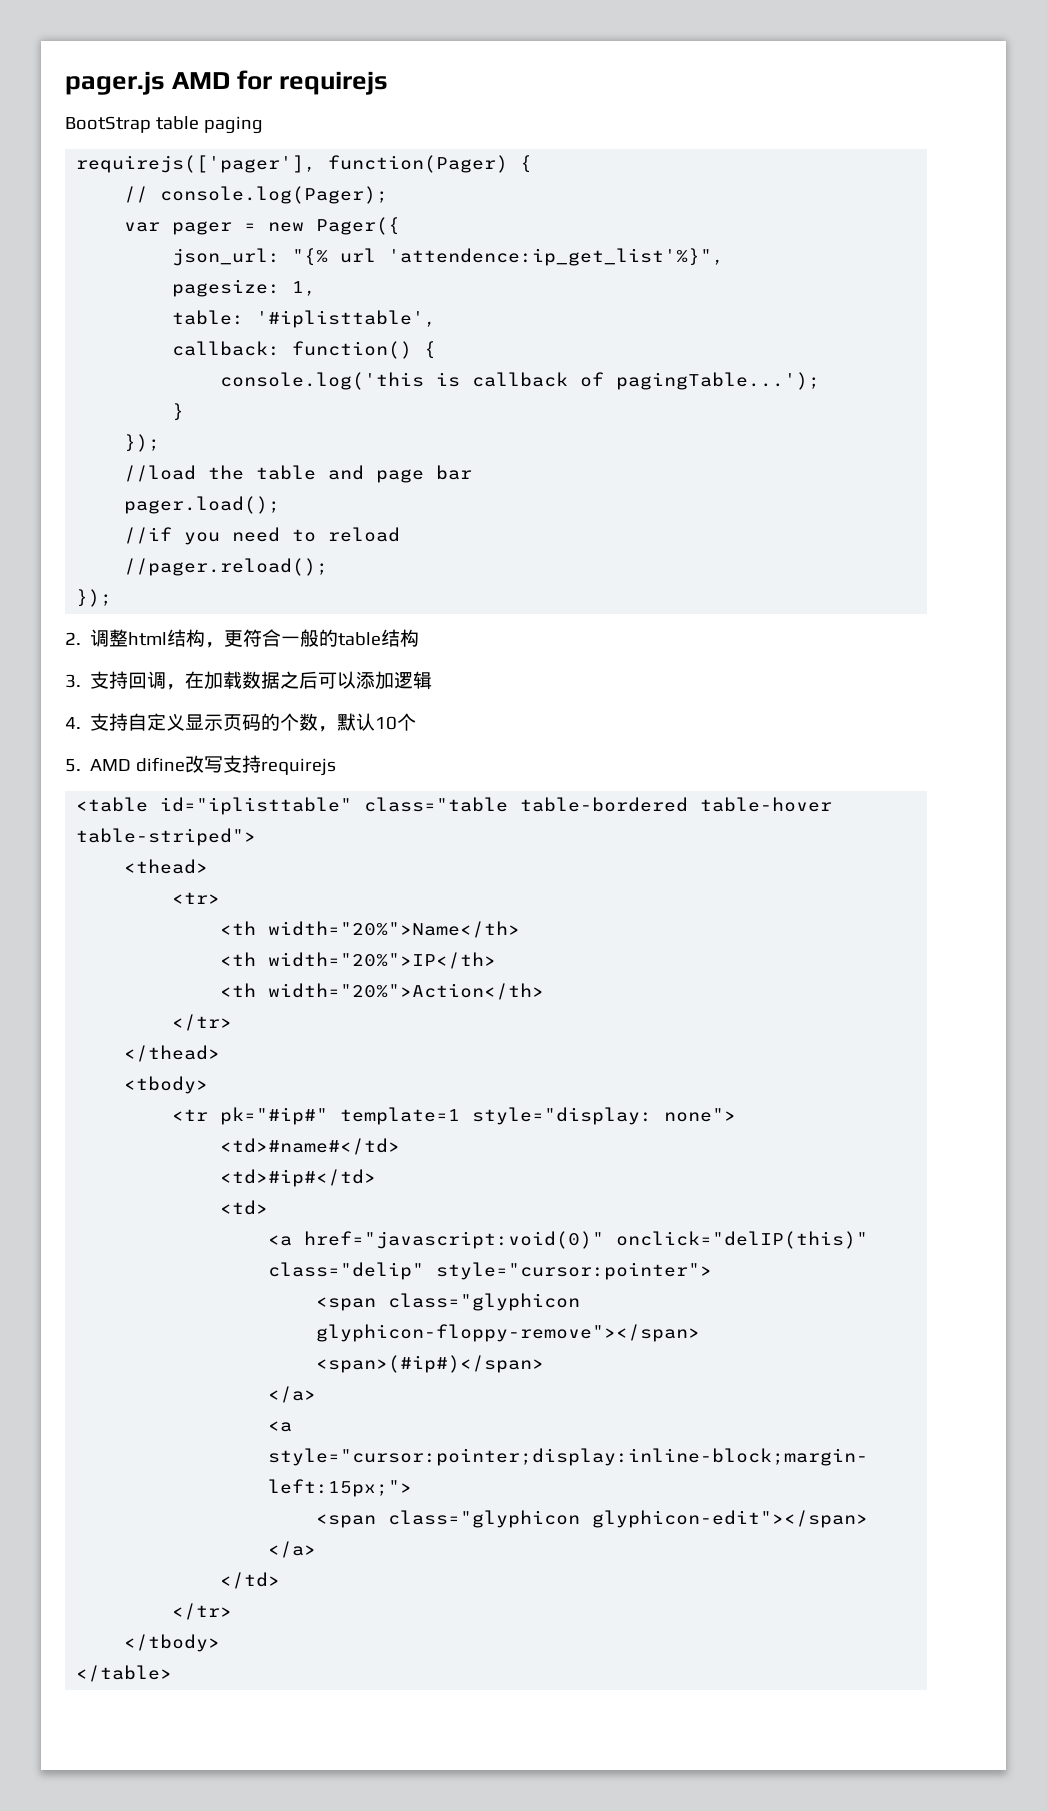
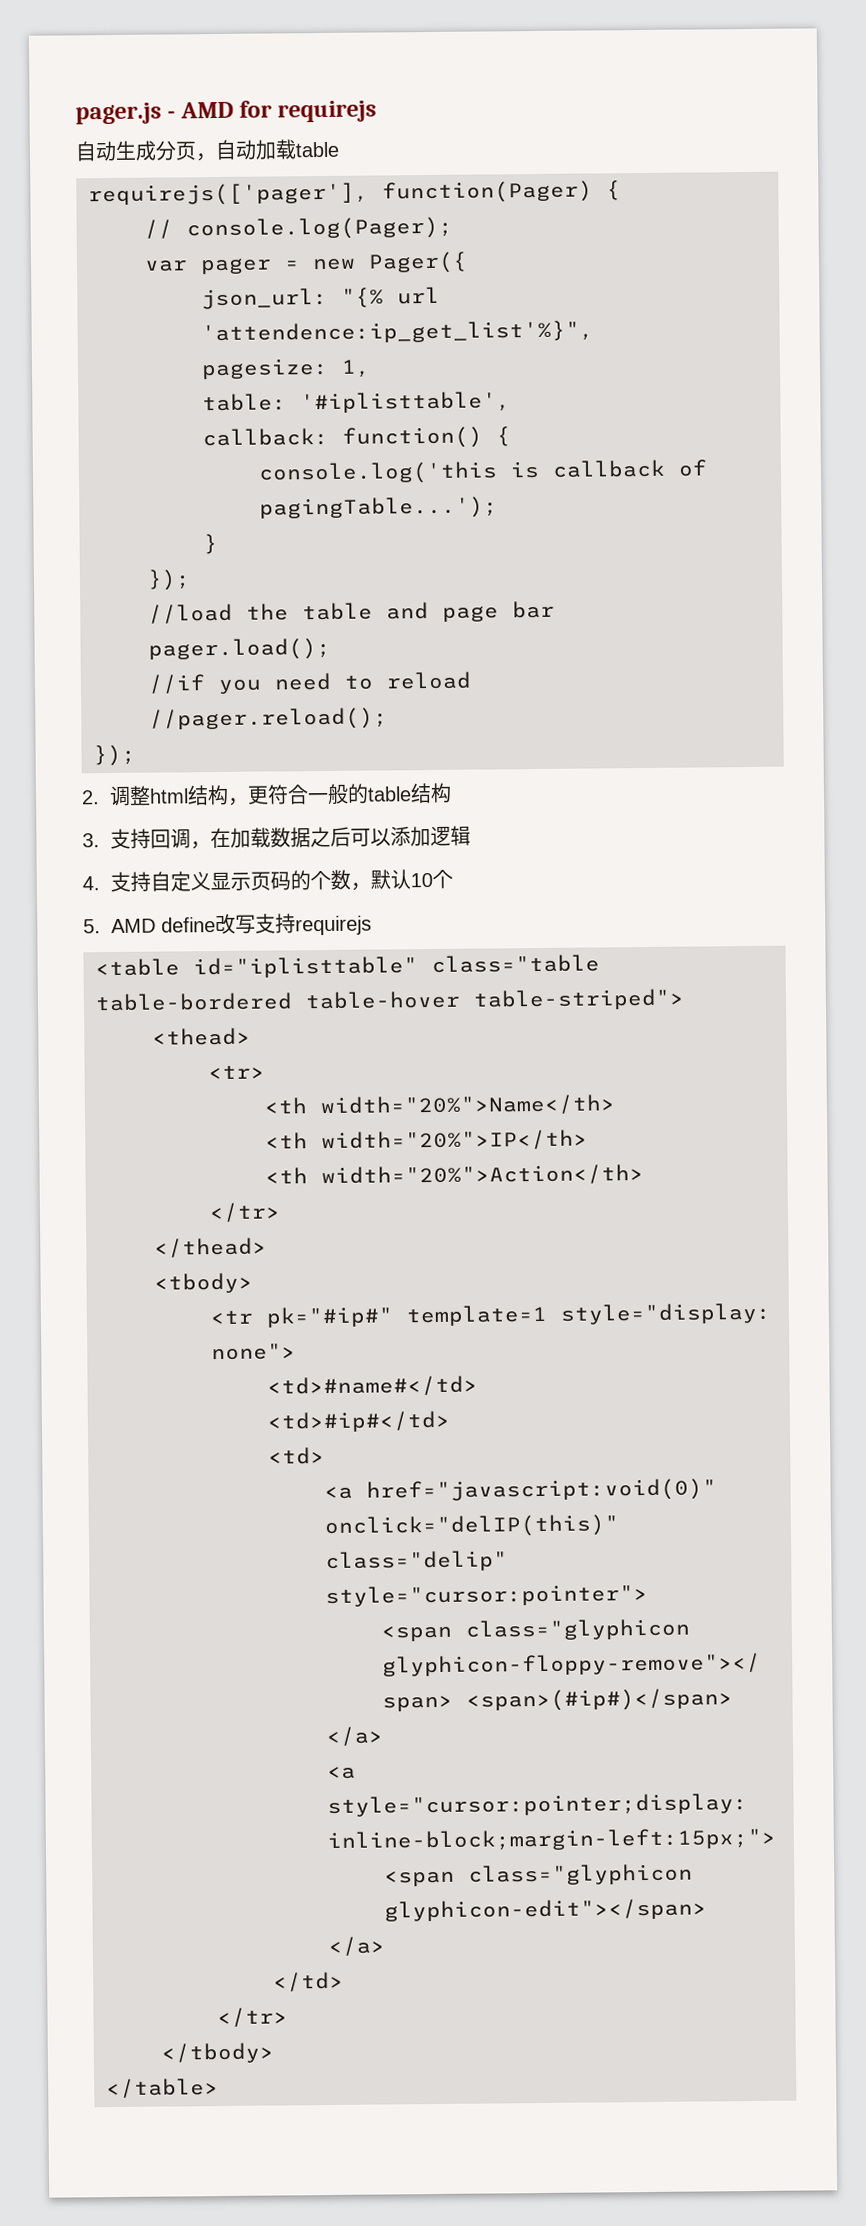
- pager.js AMD for requirejs
+ pager.js - AMD for requirejs
- BootStrap table paging
+ 自动生成分页，自动加载table
- 5. AMD difine改写支持requirejs
+ 5. AMD define改写支持requirejs

